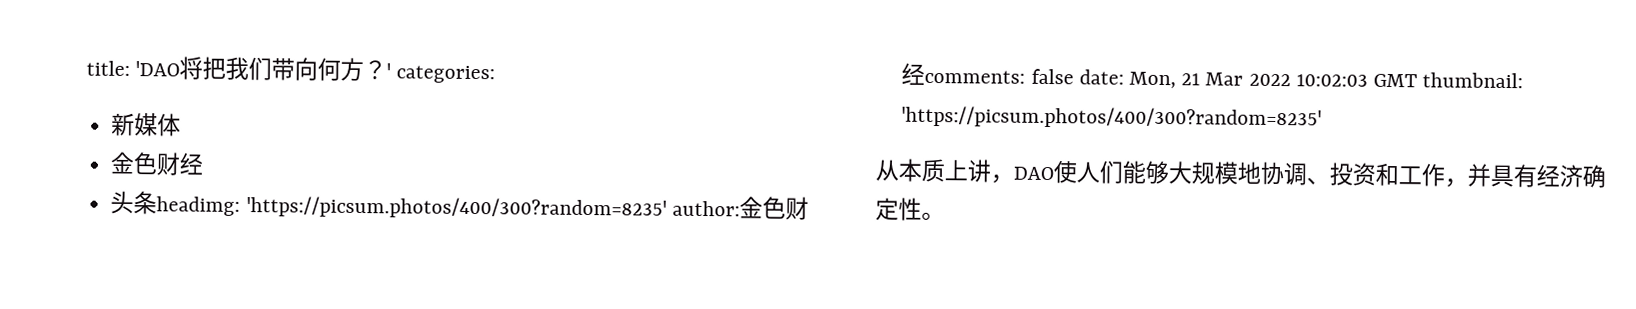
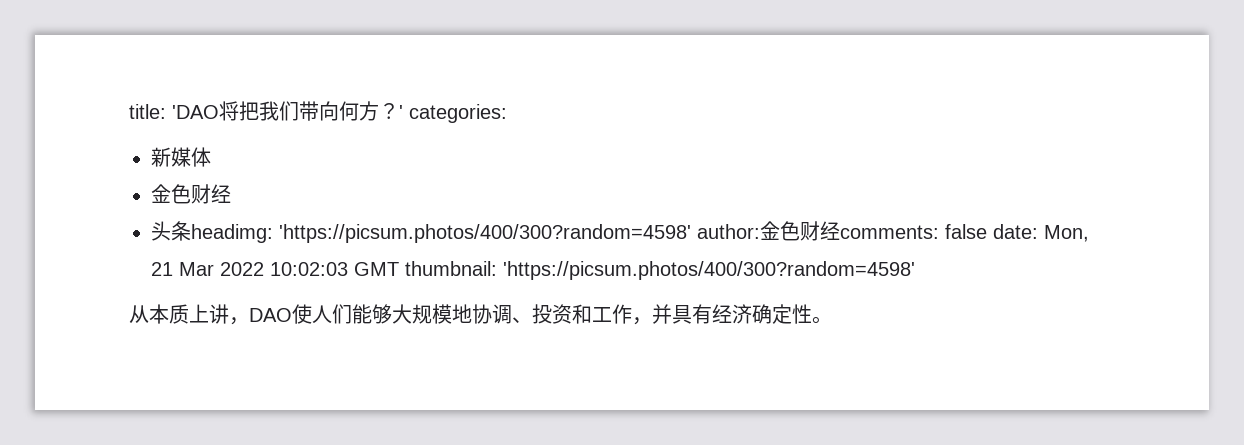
- 头条headimg: 'https://picsum.photos/400/300?random=8235' author:金色财经comments: false date: Mon, 21 Mar 2022 10:02:03 GMT thumbnail: 'https://picsum.photos/400/300?random=8235'
+ 头条headimg: 'https://picsum.photos/400/300?random=4598' author:金色财经comments: false date: Mon, 21 Mar 2022 10:02:03 GMT thumbnail: 'https://picsum.photos/400/300?random=4598'

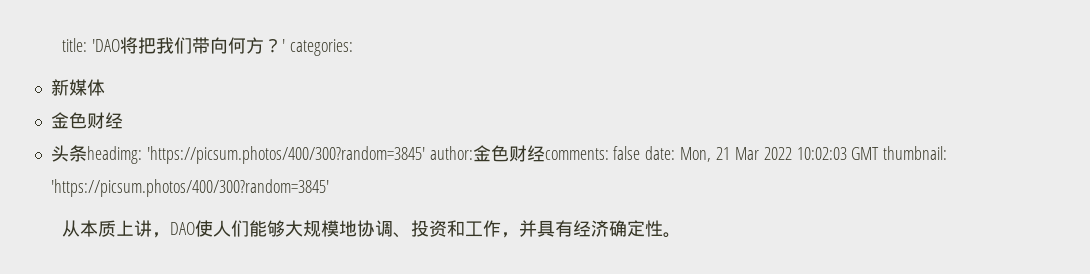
- 头条headimg: 'https://picsum.photos/400/300?random=4598' author:金色财经comments: false date: Mon, 21 Mar 2022 10:02:03 GMT thumbnail: 'https://picsum.photos/400/300?random=4598'
+ 头条headimg: 'https://picsum.photos/400/300?random=3845' author:金色财经comments: false date: Mon, 21 Mar 2022 10:02:03 GMT thumbnail: 'https://picsum.photos/400/300?random=3845'

